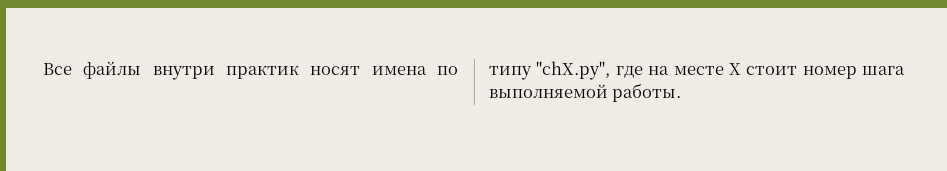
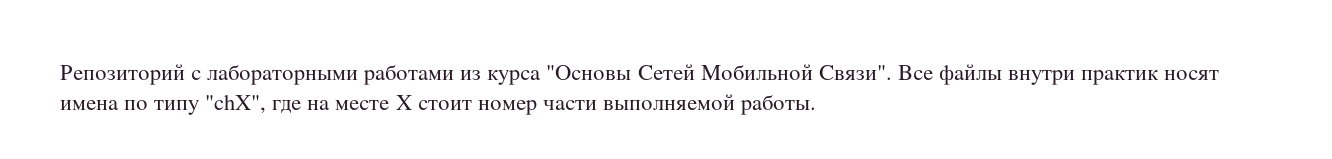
+ Репозиторий с лабораторными работами из курса "Основы Сетей Мобильной Связи".
- Все файлы внутри практик носят имена по типу "chX.py", где на месте X стоит номер шага выполняемой работы.
+ Все файлы внутри практик носят имена по типу "chX", где на месте X стоит номер части выполняемой работы.

